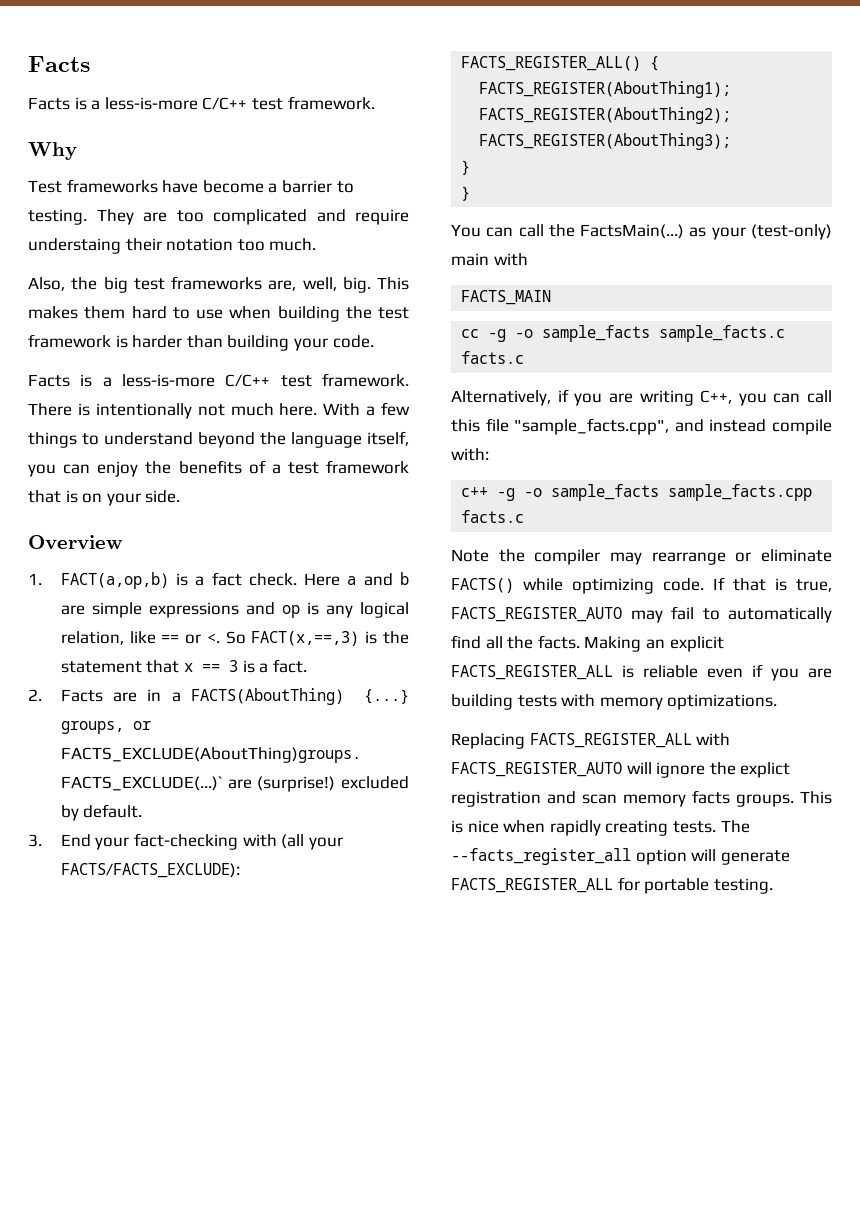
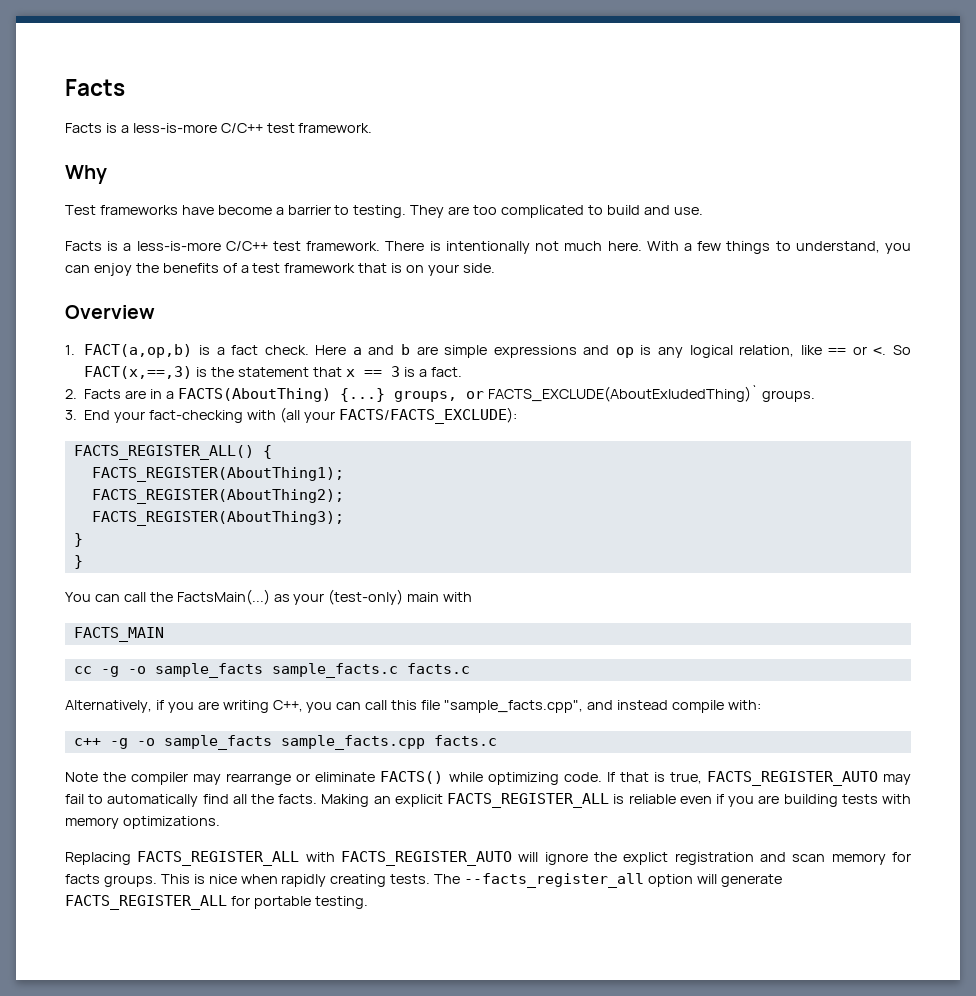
- They are too complicated and require understaing their notation too much.
- Also, the big test frameworks are, well, big. This makes them hard to use when building the test framework is harder than building your code.
+ They are too complicated to build and use.
- With a few things to understand beyond the language itself, you can enjoy the benefits of a test framework that is on your side.
+ With a few things to understand, you can enjoy the benefits of a test framework that is on your side.
- 2. Facts are in a FACTS(AboutThing) {...} groups, or FACTS_EXCLUDE(AboutThing)groups. FACTS_EXCLUDE(...)` are (surprise!) excluded by default.
+ 2. Facts are in a FACTS(AboutThing) {...} groups, or FACTS_EXCLUDE(AboutExludedThing)` groups.
- Replacing FACTS_REGISTER_ALL with FACTS_REGISTER_AUTO will ignore the explict registration and scan memory facts groups.
+ Replacing FACTS_REGISTER_ALL with FACTS_REGISTER_AUTO will ignore the explict registration and scan memory for facts groups.

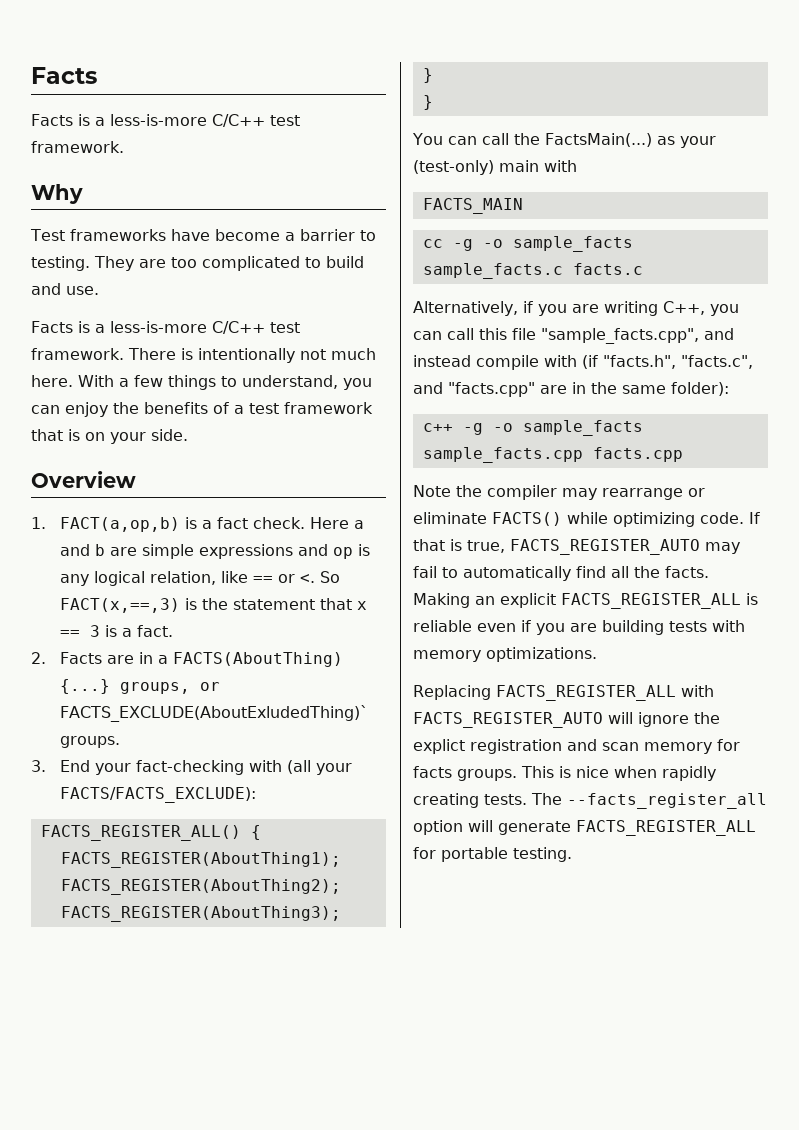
- Alternatively, if you are writing C++, you can call this file "sample_facts.cpp", and instead compile with:
+ Alternatively, if you are writing C++, you can call this file "sample_facts.cpp", and instead compile with (if "facts.h", "facts.c", and "facts.cpp" are in the same folder):
- c++ -g -o sample_facts sample_facts.cpp facts.c
+ c++ -g -o sample_facts sample_facts.cpp facts.cpp

